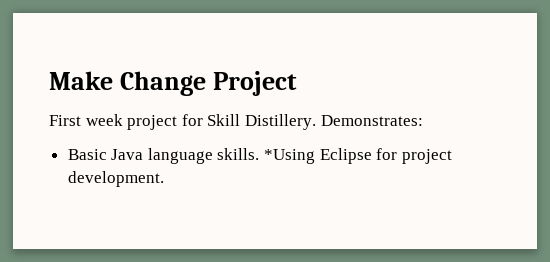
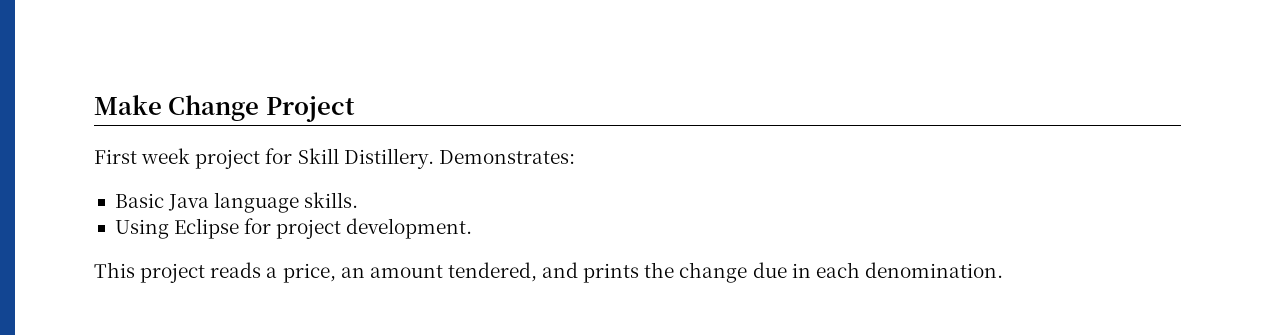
- Basic Java language skills. *Using Eclipse for project development.
+ Basic Java language skills.
+ Using Eclipse for project development.
+ This project reads a price, an amount tendered, and prints the change due in each denomination.

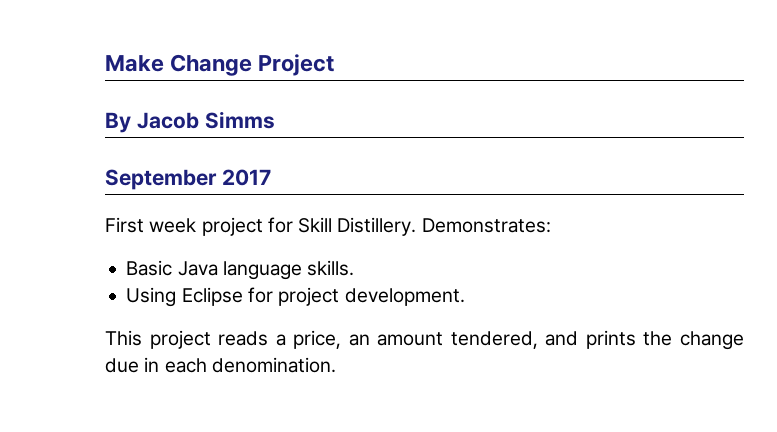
+ By Jacob Simms
+ September 2017

